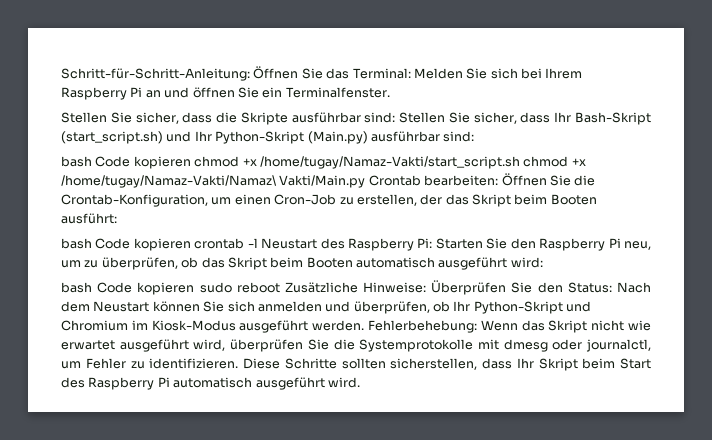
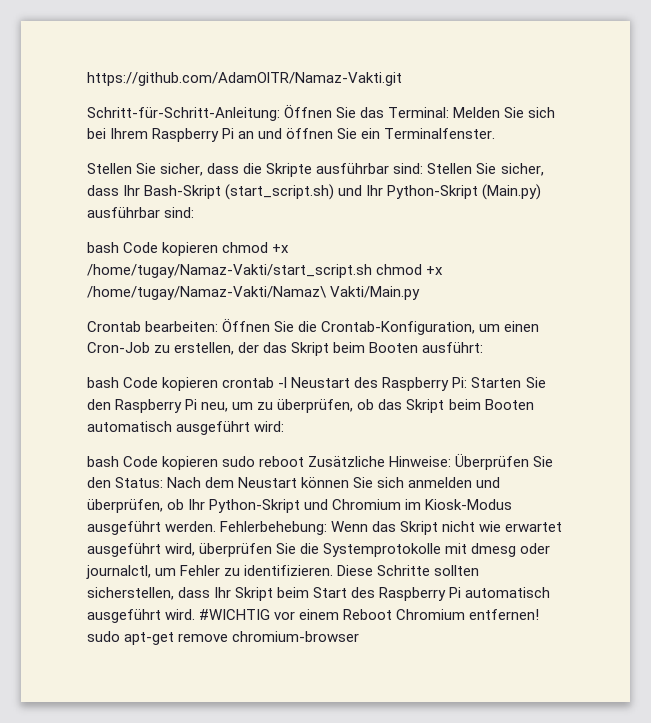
+ https://github.com/AdamOlTR/Namaz-Vakti.git
- bash Code kopieren chmod +x /home/tugay/Namaz-Vakti/start_script.sh chmod +x /home/tugay/Namaz-Vakti/Namaz\ Vakti/Main.py Crontab bearbeiten: Öffnen Sie die Crontab-Konfiguration, um einen Cron-Job zu erstellen, der das Skript beim Booten ausführt:
+ bash Code kopieren chmod +x /home/tugay/Namaz-Vakti/start_script.sh chmod +x /home/tugay/Namaz-Vakti/Namaz\ Vakti/Main.py
+ Crontab bearbeiten: Öffnen Sie die Crontab-Konfiguration, um einen Cron-Job zu erstellen, der das Skript beim Booten ausführt:
+ #WICHTIG vor einem Reboot Chromium entfernen! sudo apt-get remove chromium-browser

